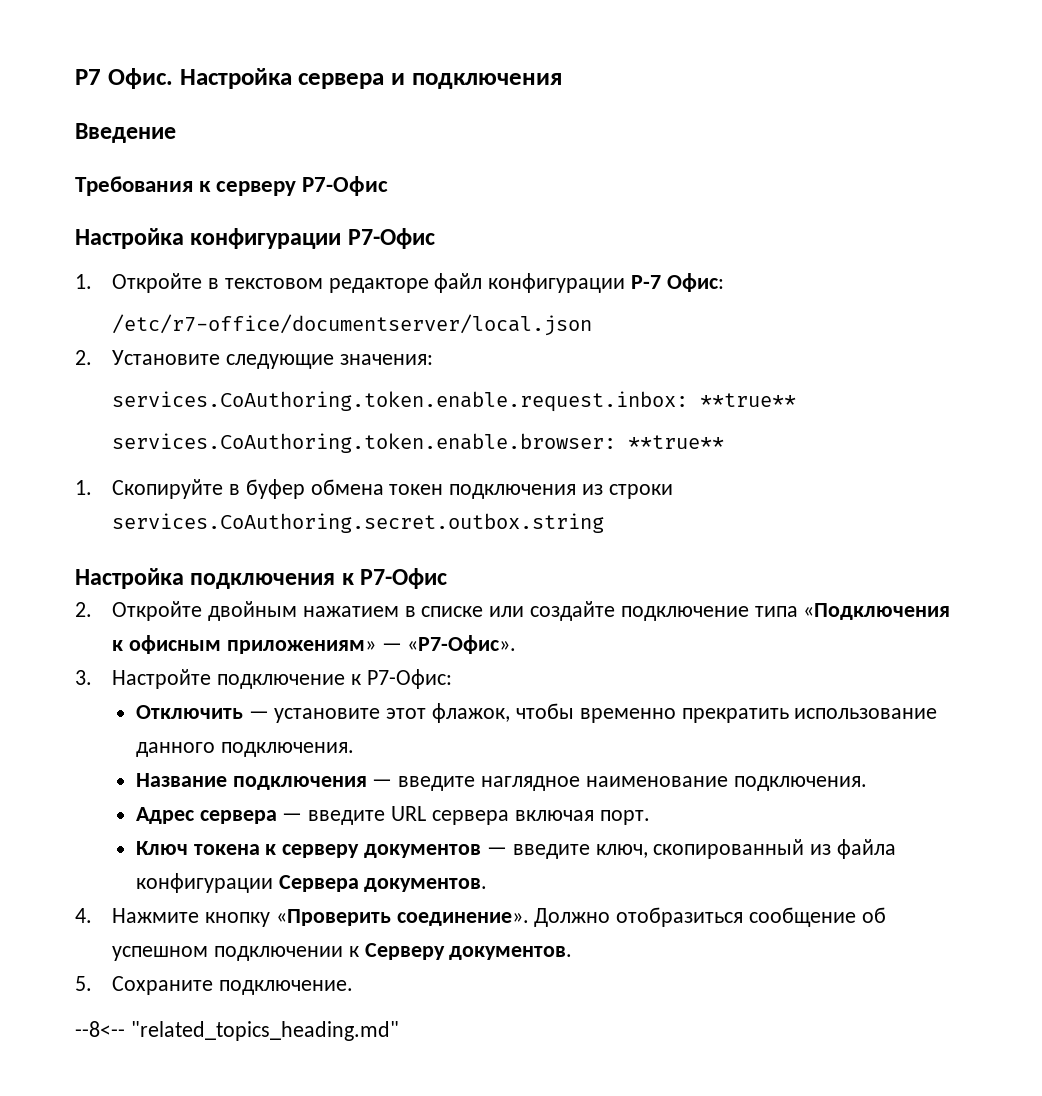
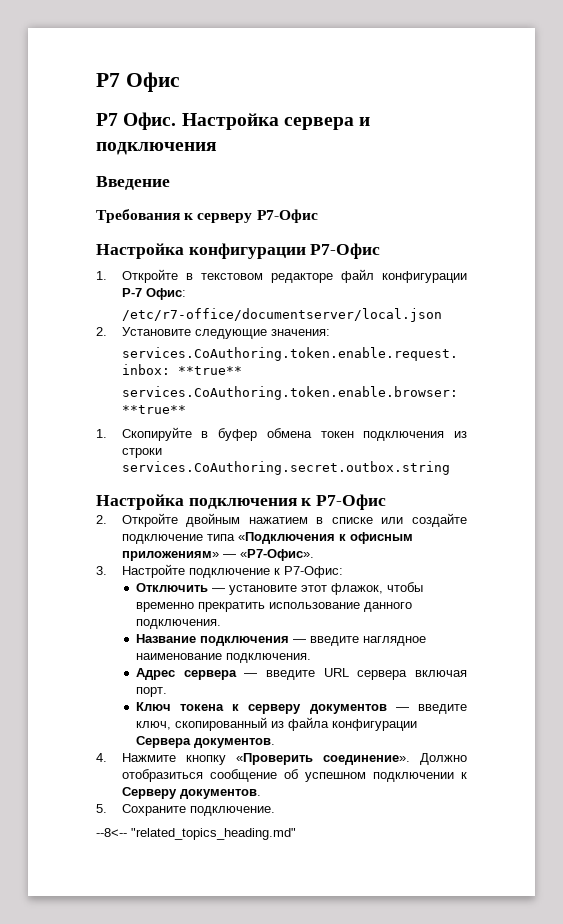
+ Р7 Офис

